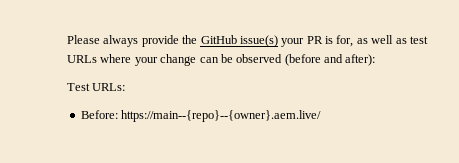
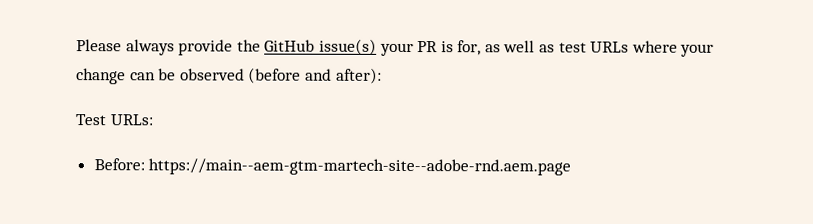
- Before: https://main--{repo}--{owner}.aem.live/
+ Before: https://main--aem-gtm-martech-site--adobe-rnd.aem.page

